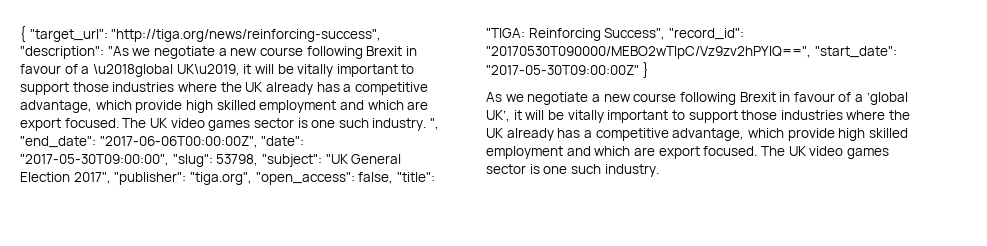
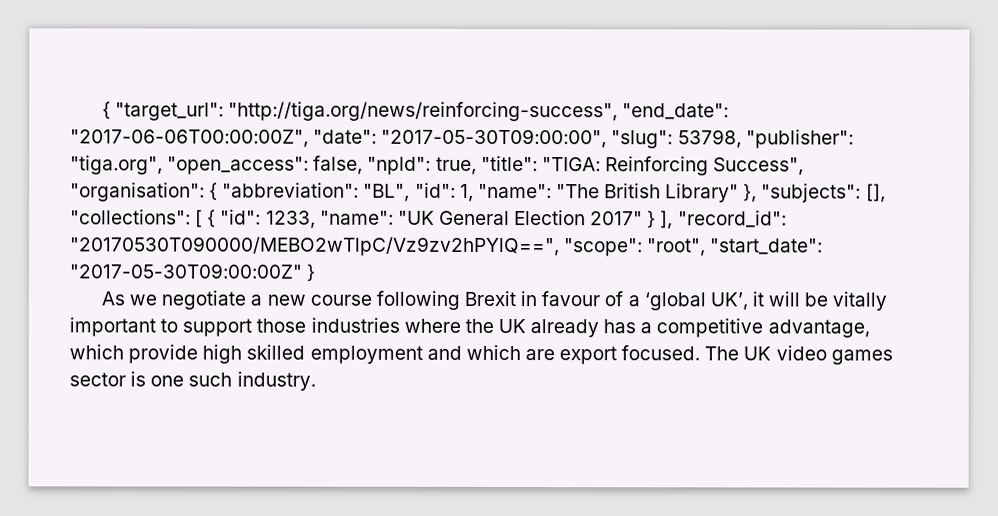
- { "target_url": "http://tiga.org/news/reinforcing-success", "description": "As we negotiate a new course following Brexit in favour of a \u2018global UK\u2019, it will be vitally important to support those industries where the UK already has a competitive advantage, which provide high skilled employment and which are export focused. The UK video games sector is one such industry. ", "end_date": "2017-06-06T00:00:00Z", "date": "2017-05-30T09:00:00", "slug": 53798, "subject": "UK General Election 2017", "publisher": "tiga.org", "open_access": false, "title": "TIGA: Reinforcing Success", "record_id": "20170530T090000/MEBO2wTlpC/Vz9zv2hPYlQ==", "start_date": "2017-05-30T09:00:00Z" }
+ { "target_url": "http://tiga.org/news/reinforcing-success", "end_date": "2017-06-06T00:00:00Z", "date": "2017-05-30T09:00:00", "slug": 53798, "publisher": "tiga.org", "open_access": false, "npld": true, "title": "TIGA: Reinforcing Success", "organisation": { "abbreviation": "BL", "id": 1, "name": "The British Library" }, "subjects": [], "collections": [ { "id": 1233, "name": "UK General Election 2017" } ], "record_id": "20170530T090000/MEBO2wTlpC/Vz9zv2hPYlQ==", "scope": "root", "start_date": "2017-05-30T09:00:00Z" }

